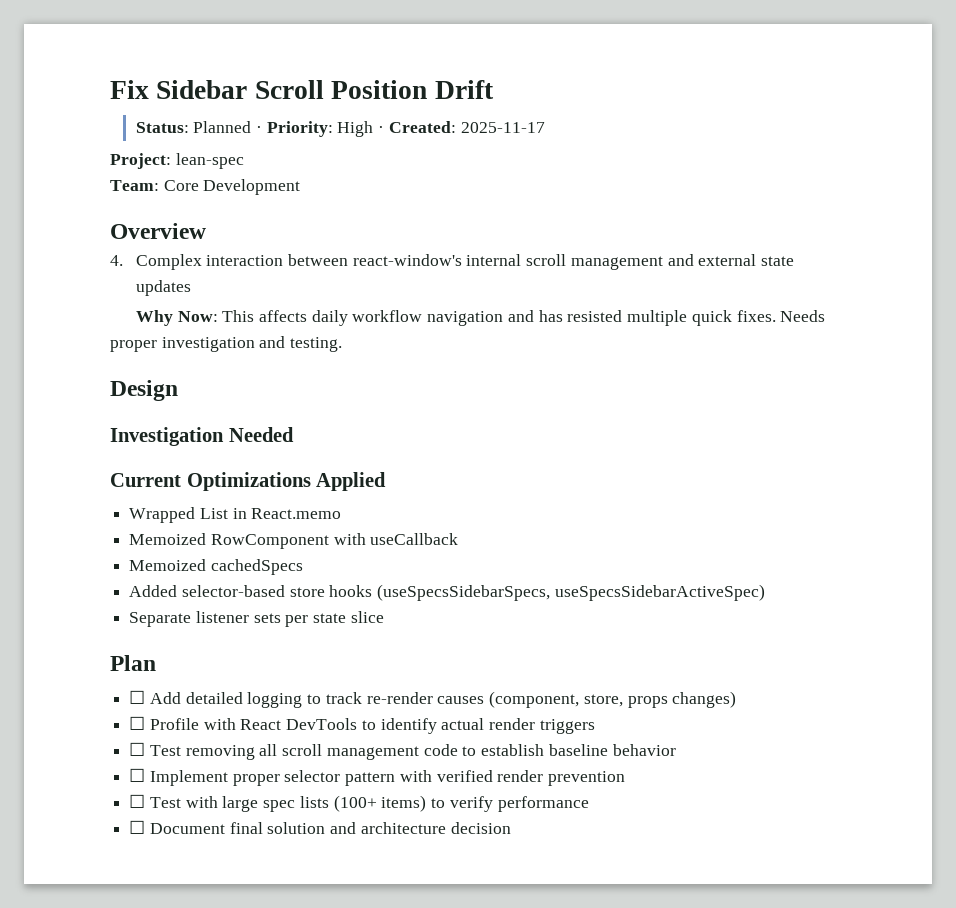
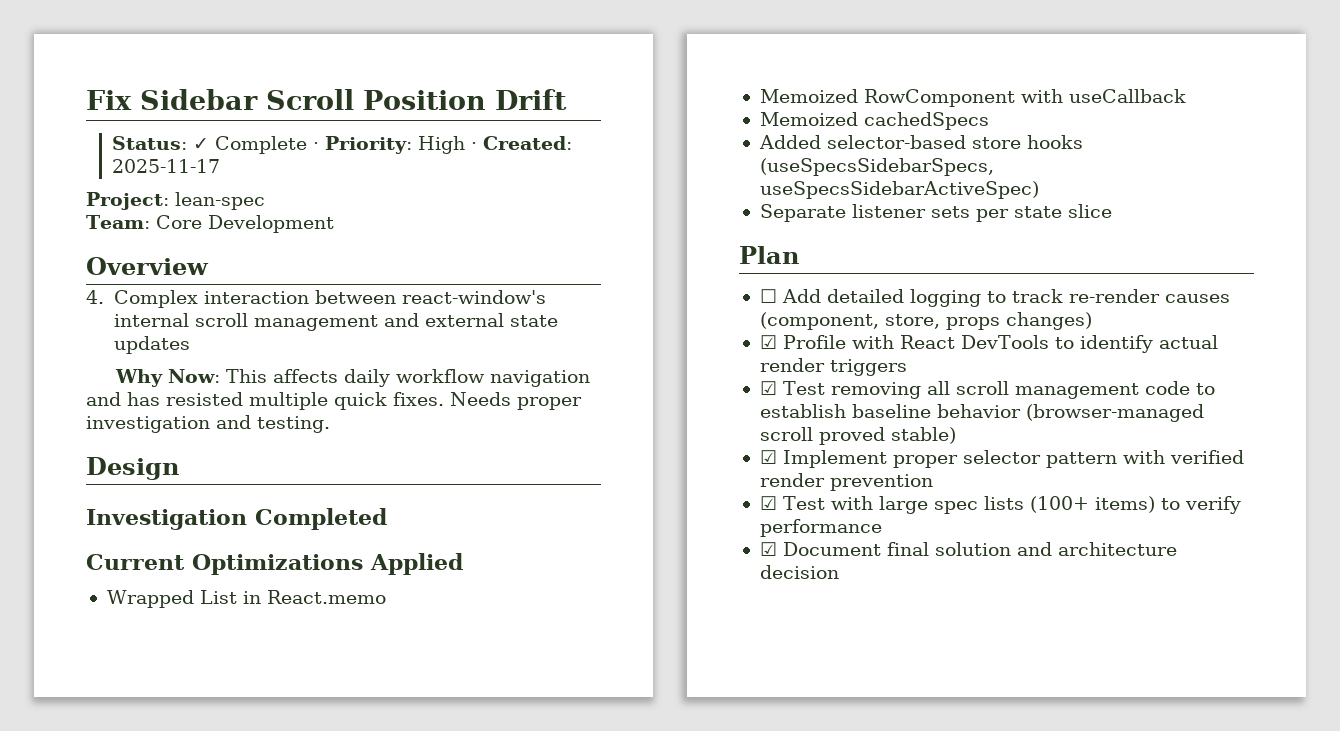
- Status: Planned · Priority: High · Created: 2025-11-17
+ Status: ✓ Complete · Priority: High · Created: 2025-11-17
- Investigation Needed
+ Investigation Completed
- ☐ Profile with React DevTools to identify actual render triggers
+ ☑ Profile with React DevTools to identify actual render triggers
- ☐ Test removing all scroll management code to establish baseline behavior
- ☐ Implement proper selector pattern with verified render prevention
+ ☑ Test removing all scroll management code to establish baseline behavior (browser-managed scroll proved stable)
+ ☑ Implement proper selector pattern with verified render prevention
- ☐ Test with large spec lists (100+ items) to verify performance
+ ☑ Test with large spec lists (100+ items) to verify performance
- ☐ Document final solution and architecture decision
+ ☑ Document final solution and architecture decision

